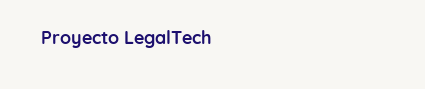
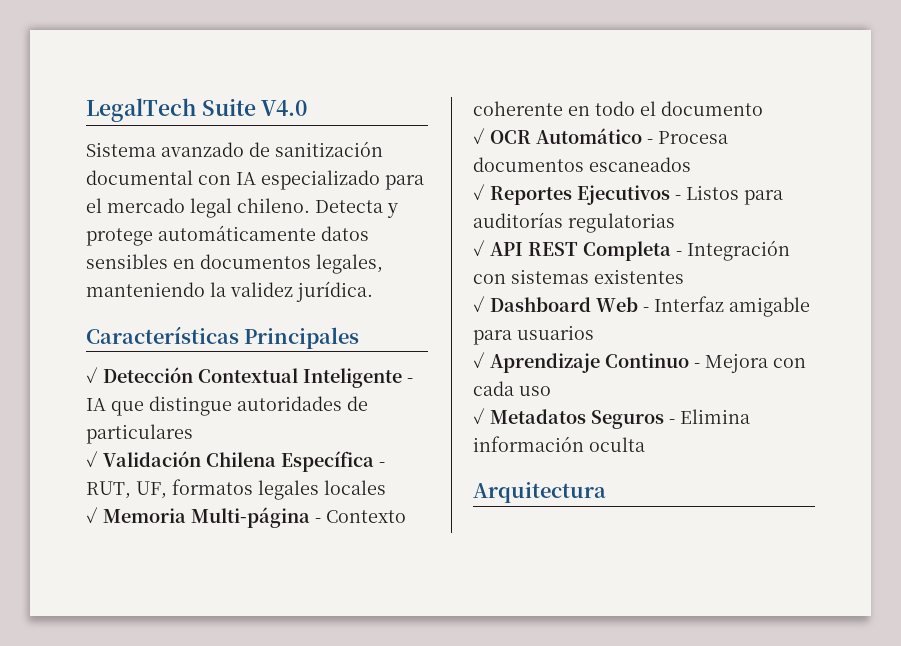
- Proyecto LegalTech
+ LegalTech Suite V4.0
+ Sistema avanzado de sanitización documental con IA especializado para el mercado legal chileno. Detecta y protege automáticamente datos sensibles en documentos legales, manteniendo la validez jurídica.
+ Características Principales
+ ✓ Detección Contextual Inteligente - IA que distingue autoridades de particulares
+ ✓ Validación Chilena Específica - RUT, UF, formatos legales locales
+ ✓ Memoria Multi-página - Contexto coherente en todo el documento
+ ✓ OCR Automático - Procesa documentos escaneados
+ ✓ Reportes Ejecutivos - Listos para auditorías regulatorias
+ ✓ API REST Completa - Integración con sistemas existentes
+ ✓ Dashboard Web - Interfaz amigable para usuarios
+ ✓ Aprendizaje Continuo - Mejora con cada uso
+ ✓ Metadatos Seguros - Elimina información oculta
+ Arquitectura

